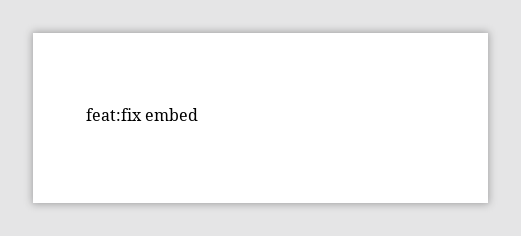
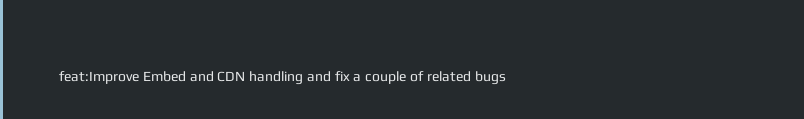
- feat:fix embed
+ feat:Improve Embed and CDN handling and fix a couple of related bugs

